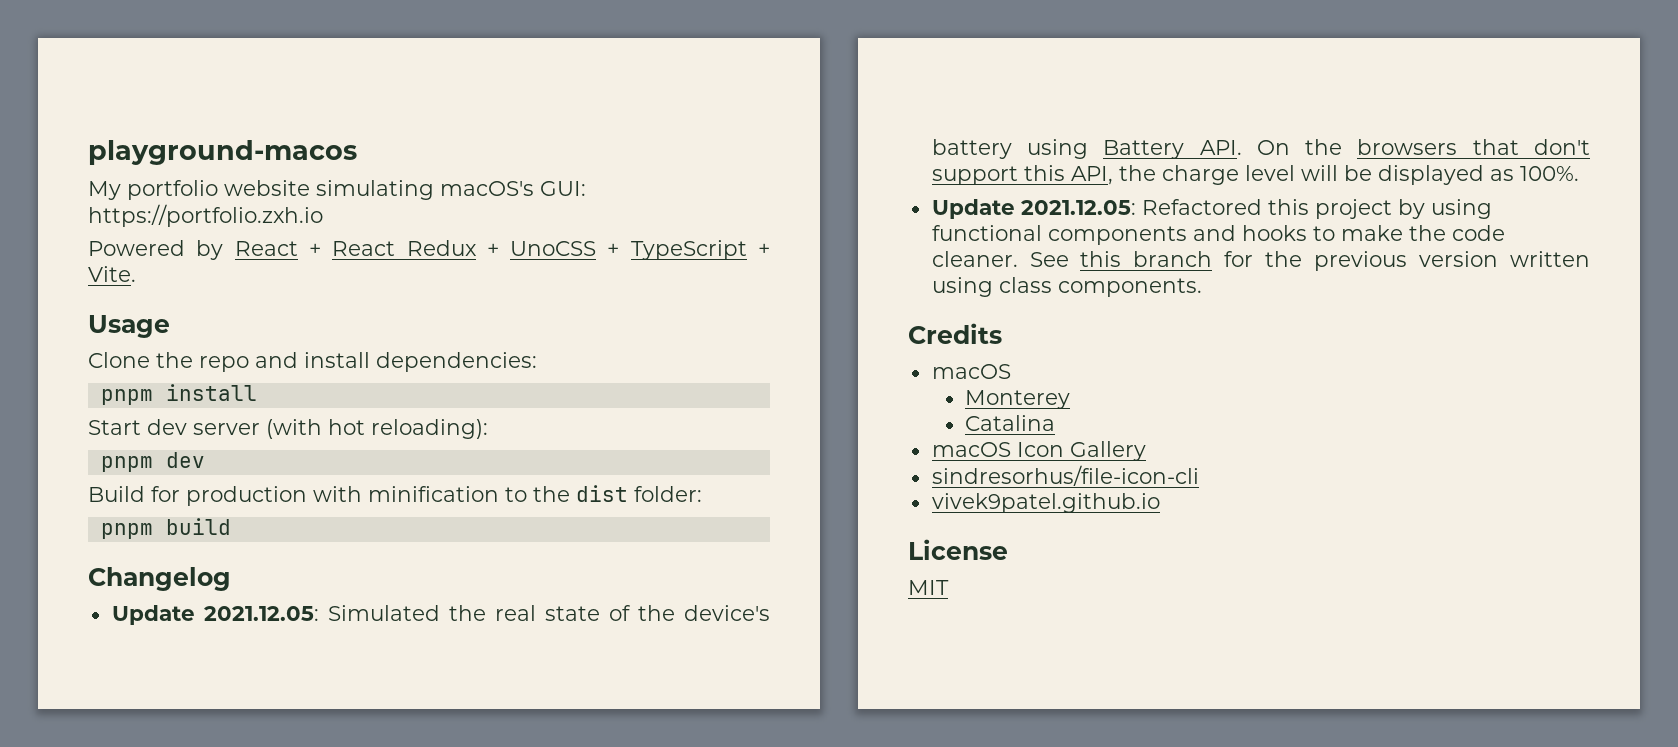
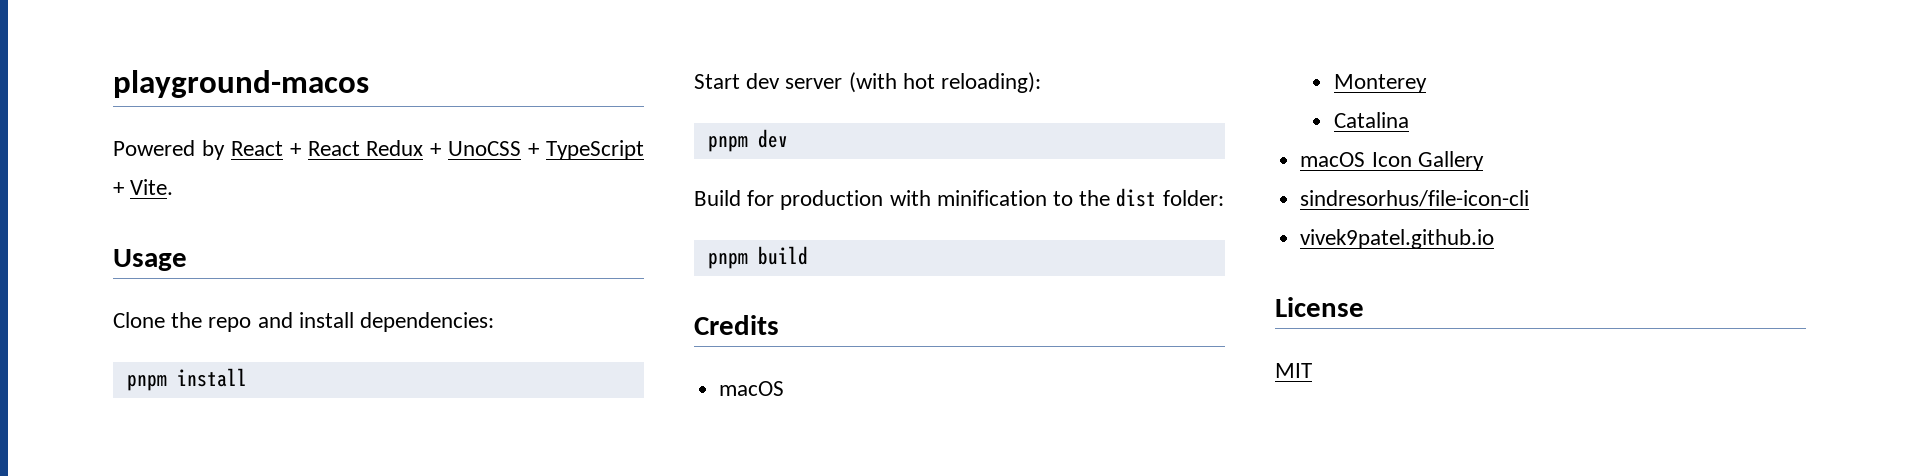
- My portfolio website simulating macOS's GUI: https://portfolio.zxh.io
- Changelog
- Update 2021.12.05: Simulated the real state of the device's battery using Battery API. On the browsers that don't support this API, the charge level will be displayed as 100%.
- Update 2021.12.05: Refactored this project by using functional components and hooks to make the code cleaner. See this branch for the previous version written using class components.

